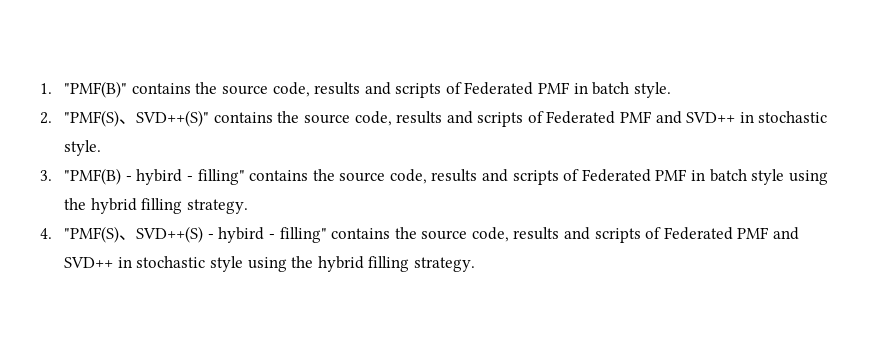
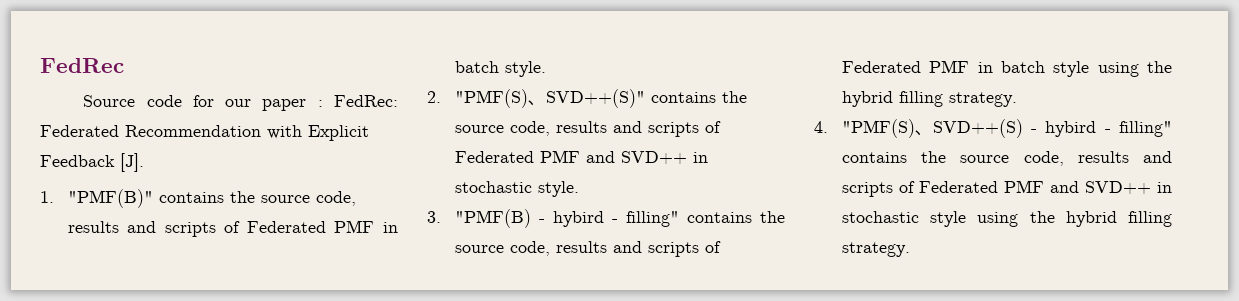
+ FedRec
+ Source code for our paper : FedRec: Federated Recommendation with Explicit Feedback [J].

